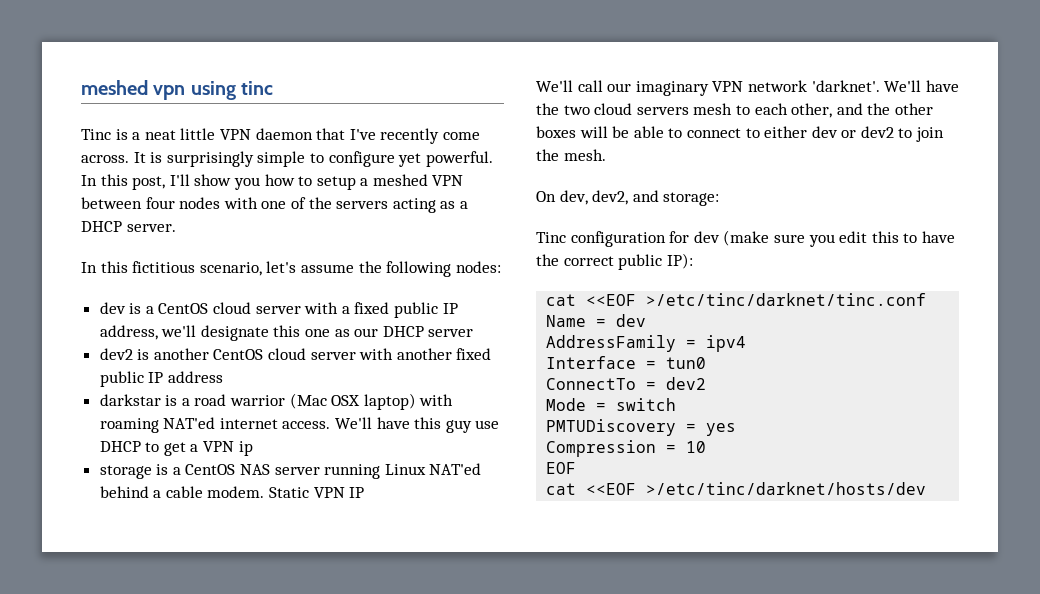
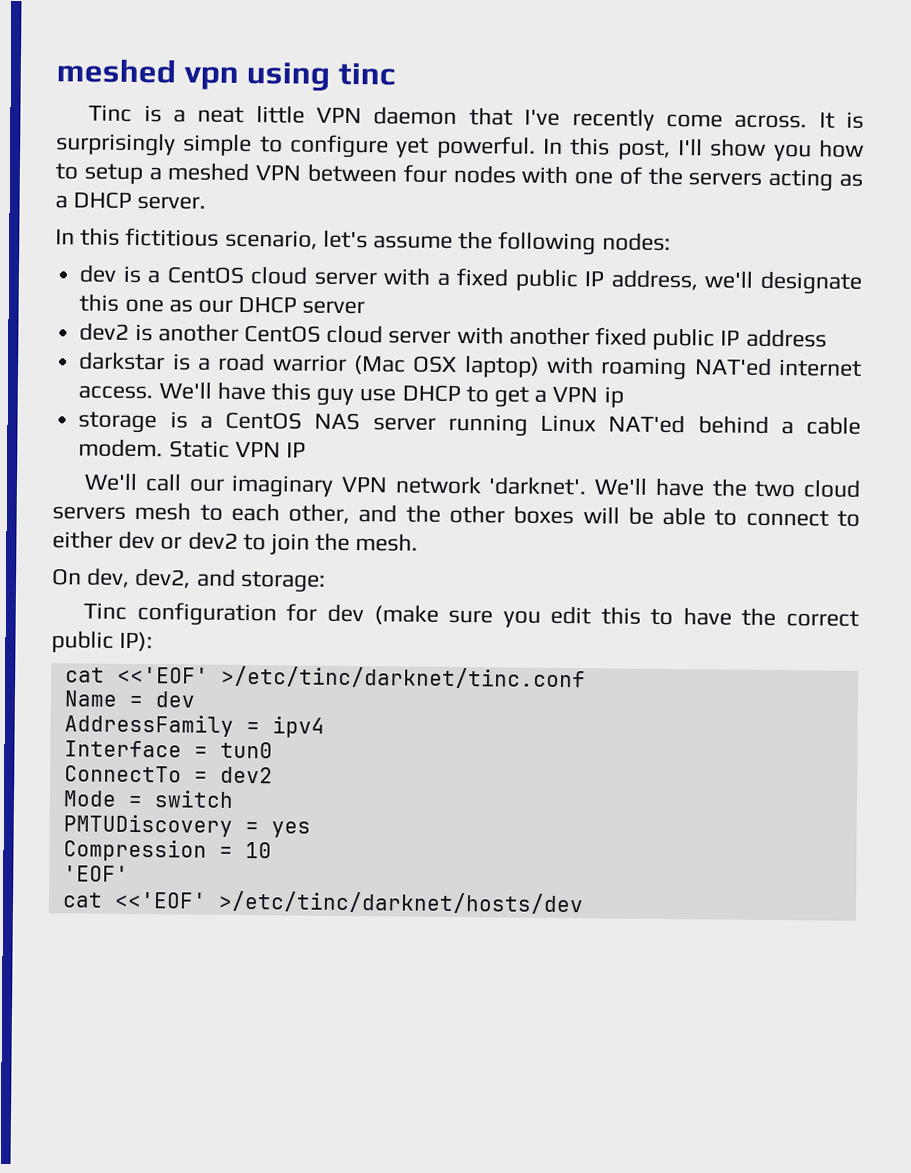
- cat <<EOF >/etc/tinc/darknet/tinc.conf
+ cat <<'EOF' >/etc/tinc/darknet/tinc.conf
- EOF
- cat <<EOF >/etc/tinc/darknet/hosts/dev
+ 'EOF'
+ cat <<'EOF' >/etc/tinc/darknet/hosts/dev

